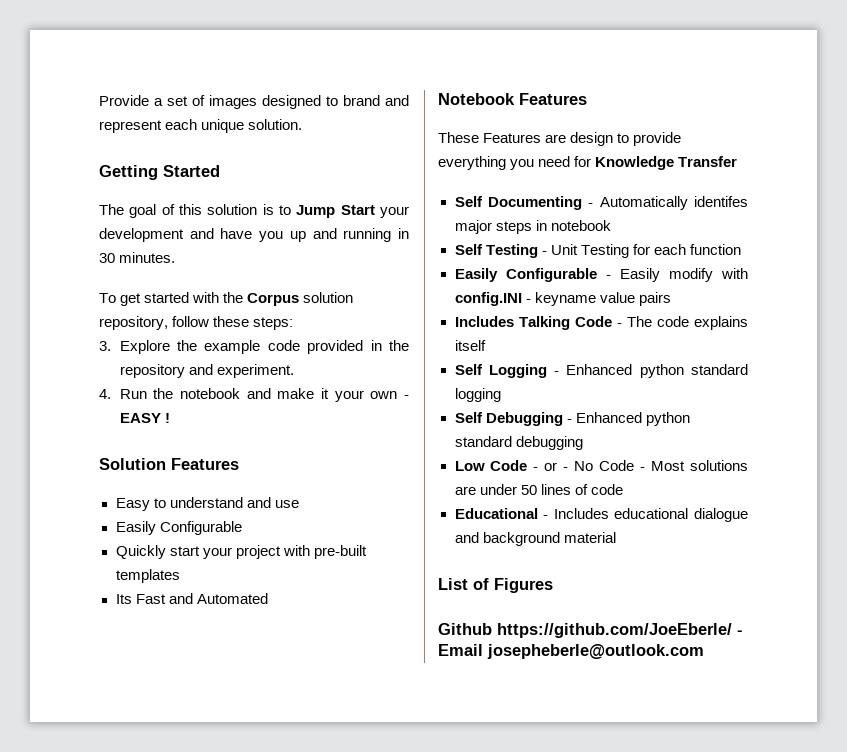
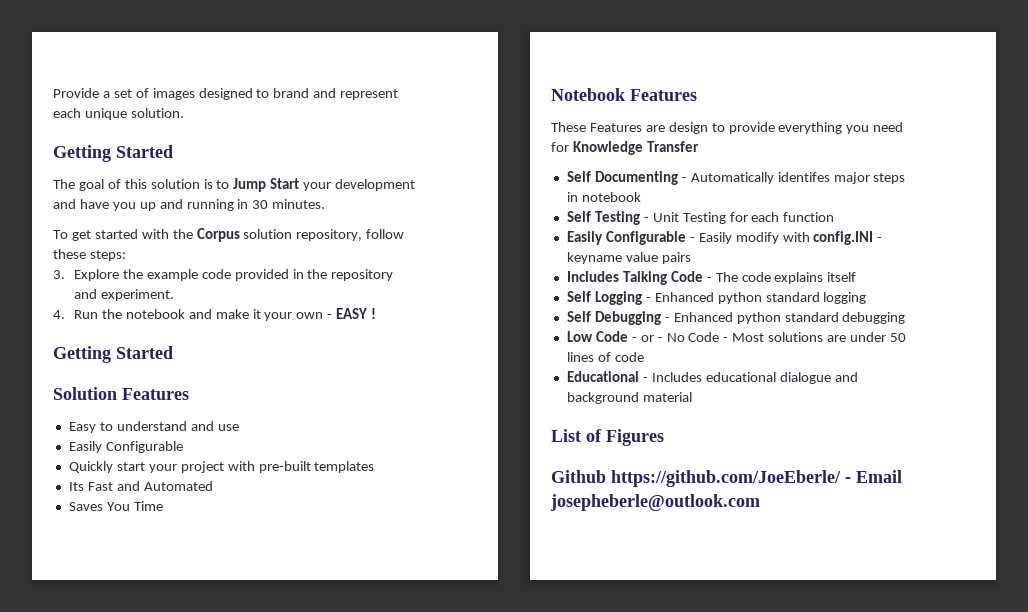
  4. Run the notebook and make it your own - EASY !
+ Getting Started
+ Saves You Time

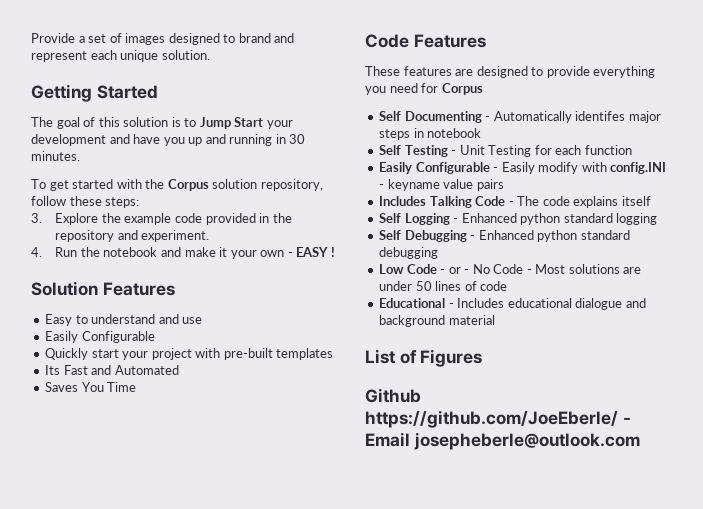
  4. Run the notebook and make it your own - EASY !
- Getting Started
- Notebook Features
+ Code Features
- These Features are design to provide everything you need for Knowledge Transfer
+ These features are designed to provide everything you need for Corpus

